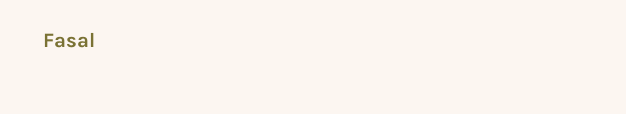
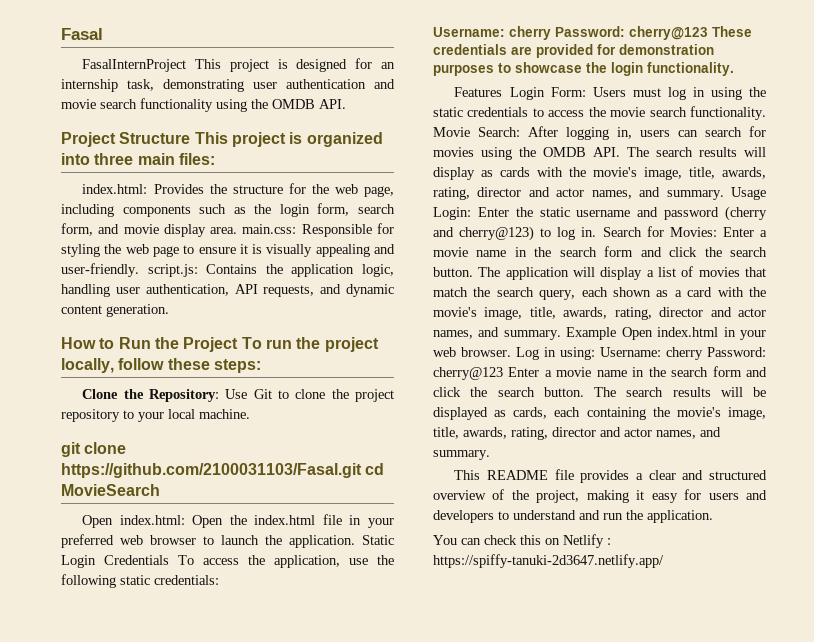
+ FasalInternProject This project is designed for an internship task, demonstrating user authentication and movie search functionality using the OMDB API.
+ Project Structure This project is organized into three main files:
+ index.html: Provides the structure for the web page, including components such as the login form, search form, and movie display area. main.css: Responsible for styling the web page to ensure it is visually appealing and user-friendly. script.js: Contains the application logic, handling user authentication, API requests, and dynamic content generation.
+ How to Run the Project To run the project locally, follow these steps:
+ Clone the Repository: Use Git to clone the project repository to your local machine.
+ git clone https://github.com/2100031103/Fasal.git cd MovieSearch
+ Open index.html: Open the index.html file in your preferred web browser to launch the application. Static Login Credentials To access the application, use the following static credentials:
+ Username: cherry Password: cherry@123 These credentials are provided for demonstration purposes to showcase the login functionality.
+ Features Login Form: Users must log in using the static credentials to access the movie search functionality. Movie Search: After logging in, users can search for movies using the OMDB API. The search results will display as cards with the movie's image, title, awards, rating, director and actor names, and summary. Usage Login: Enter the static username and password (cherry and cherry@123) to log in. Search for Movies: Enter a movie name in the search form and click the search button. The application will display a list of movies that match the search query, each shown as a card with the movie's image, title, awards, rating, director and actor names, and summary. Example Open index.html in your web browser. Log in using: Username: cherry Password: cherry@123 Enter a movie name in the search form and click the search button. The search results will be displayed as cards, each containing the movie's image, title, awards, rating, director and actor names, and summary.
+ This README file provides a clear and structured overview of the project, making it easy for users and developers to understand and run the application.
+ You can check this on Netlify : https://spiffy-tanuki-2d3647.netlify.app/

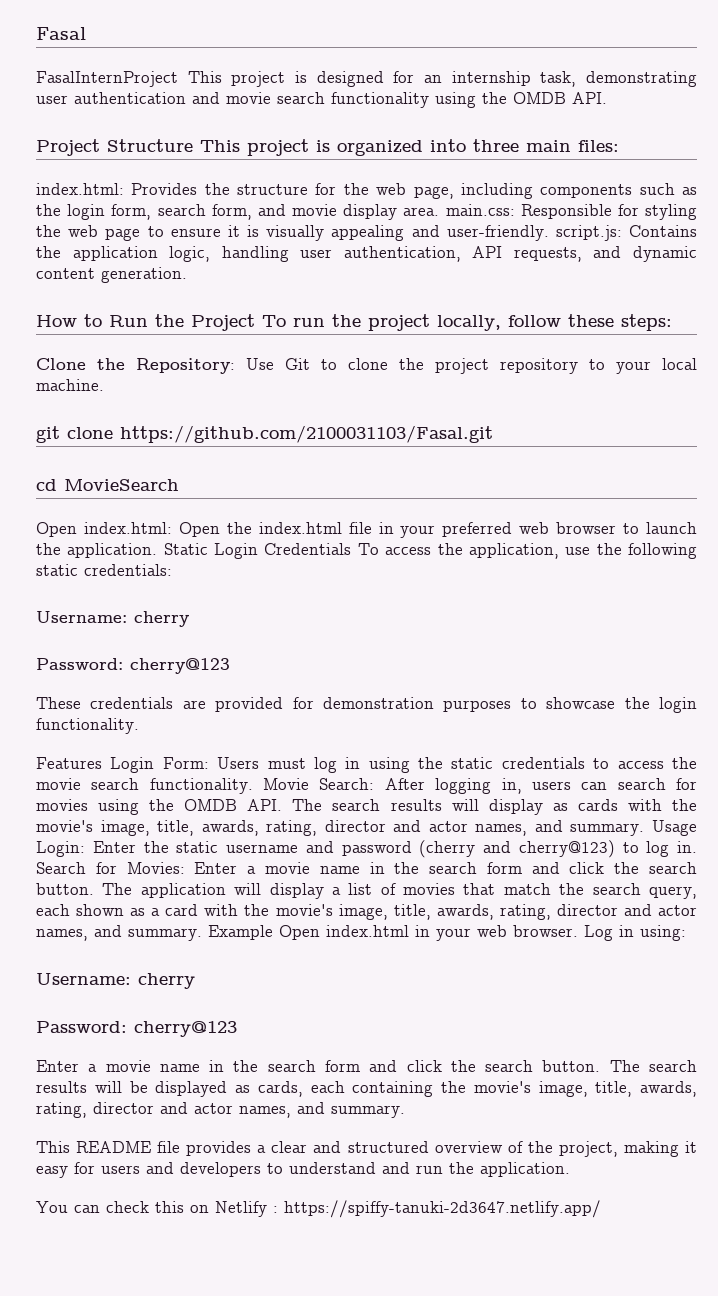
- git clone https://github.com/2100031103/Fasal.git cd MovieSearch
+ git clone https://github.com/2100031103/Fasal.git
+ cd MovieSearch
  Static Login Credentials To access the application, use the following static credentials:
- Username: cherry Password: cherry@123 These credentials are provided for demonstration purposes to showcase the login functionality.
+ Username: cherry
+ Password: cherry@123
+ These credentials are provided for demonstration purposes to showcase the login functionality.
- Log in using: Username: cherry Password: cherry@123 Enter a movie name in the search form and click the search button.
+ Log in using:
+ Username: cherry
+ Password: cherry@123
+ Enter a movie name in the search form and click the search button.

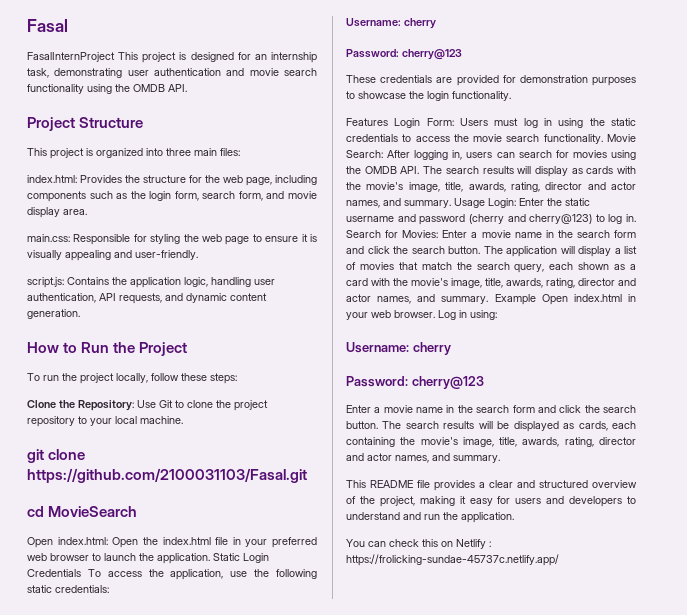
- Project Structure This project is organized into three main files:
+ Project Structure
+ This project is organized into three main files:
- index.html: Provides the structure for the web page, including components such as the login form, search form, and movie display area. main.css: Responsible for styling the web page to ensure it is visually appealing and user-friendly. script.js: Contains the application logic, handling user authentication, API requests, and dynamic content generation.
+ index.html: Provides the structure for the web page, including components such as the login form, search form, and movie display area.
+ main.css: Responsible for styling the web page to ensure it is visually appealing and user-friendly.
+ script.js: Contains the application logic, handling user authentication, API requests, and dynamic content generation.
- How to Run the Project To run the project locally, follow these steps:
+ How to Run the Project
+ To run the project locally, follow these steps:
- You can check this on Netlify : https://spiffy-tanuki-2d3647.netlify.app/
+ You can check this on Netlify : https://frolicking-sundae-45737c.netlify.app/

